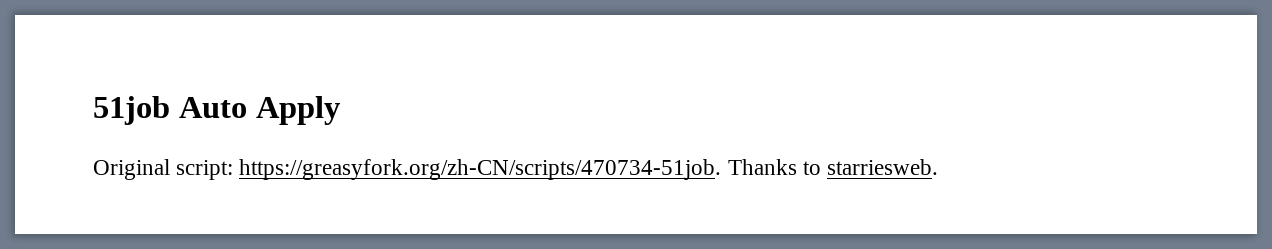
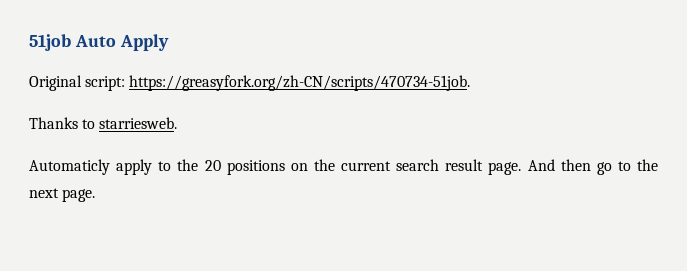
- Original script: https://greasyfork.org/zh-CN/scripts/470734-51job. Thanks to starriesweb.
+ Original script: https://greasyfork.org/zh-CN/scripts/470734-51job.
+ Thanks to starriesweb.
+ Automaticly apply to the 20 positions on the current search result page. And then go to the next page.

